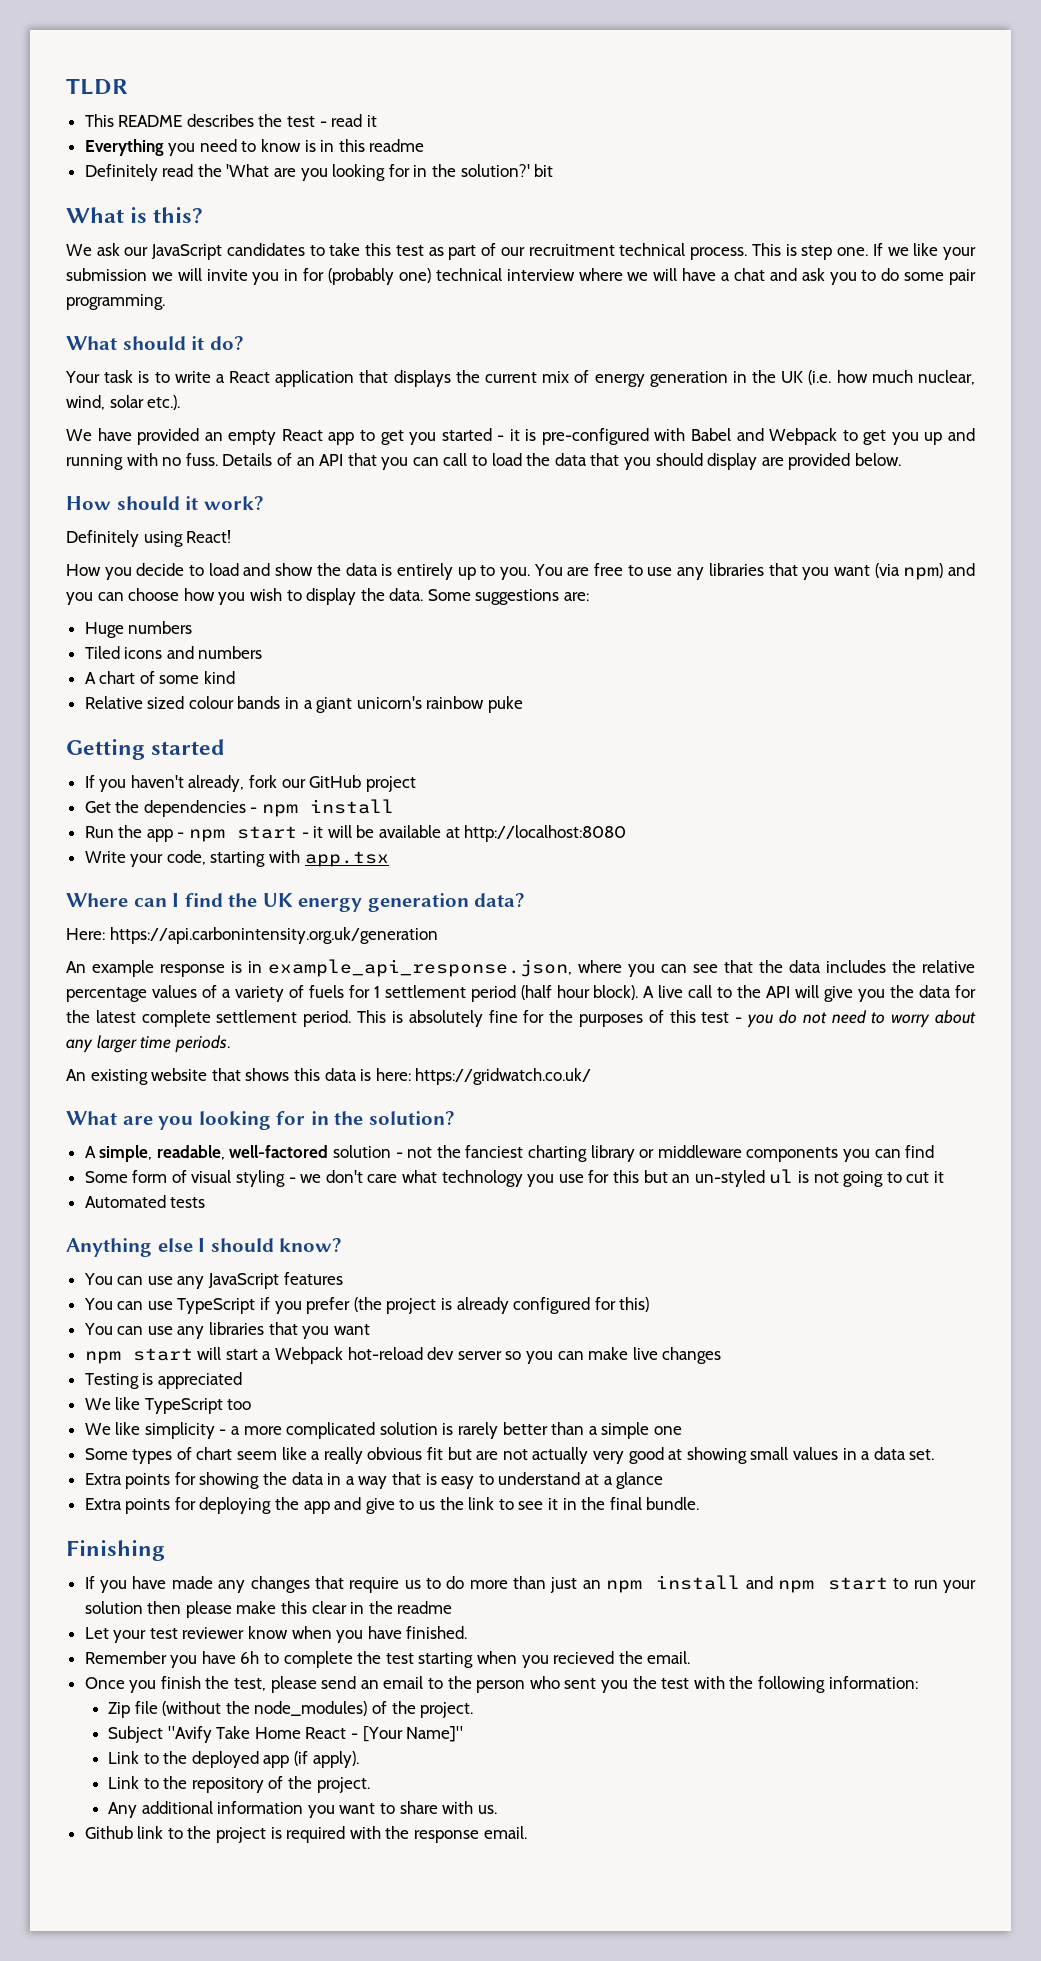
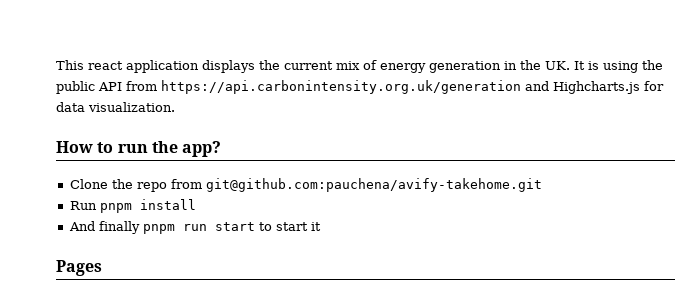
- TLDR
- This README describes the test - read it
- Everything you need to know is in this readme
- Definitely read the 'What are you looking for in the solution?' bit
- What is this?
- We ask our JavaScript candidates to take this test as part of our recruitment technical process. This is step one. If we like your submission we will invite you in for (probably one) technical interview where we will have a chat and ask you to do some pair programming.
- What should it do?
- Your task is to write a React application that displays the current mix of energy generation in the UK (i.e. how much nuclear, wind, solar etc.).
- We have provided an empty React app to get you started - it is pre-configured with Babel and Webpack to get you up and running with no fuss. Details of an API that you can call to load the data that you should display are provided below.
- How should it work?
- Definitely using React!
- How you decide to load and show the data is entirely up to you. You are free to use any libraries that you want (via npm) and you can choose how you wish to display the data. Some suggestions are:
- Huge numbers
- Tiled icons and numbers
- A chart of some kind
- Relative sized colour bands in a giant unicorn's rainbow puke
- Getting started
- If you haven't already, fork our GitHub project
- Get the dependencies - npm install
- Run the app - npm start - it will be available at http://localhost:8080
- Write your code, starting with app.tsx
- Where can I find the UK energy generation data?
- Here: https://api.carbonintensity.org.uk/generation
- An example response is in example_api_response.json, where you can see that the data includes the relative percentage values of a variety of fuels for 1 settlement period (half hour block). A live call to the API will give you the data for the latest complete settlement period. This is absolutely fine for the purposes of this test - you do not need to worry about any larger time periods.
- An existing website that shows this data is here: https://gridwatch.co.uk/
- What are you looking for in the solution?
- A simple, readable, well-factored solution - not the fanciest charting library or middleware components you can find
- Some form of visual styling - we don't care what technology you use for this but an un-styled ul is not going to cut it
- Automated tests
- Anything else I should know?
- You can use any JavaScript features
- You can use TypeScript if you prefer (the project is already configured for this)
- You can use any libraries that you want
- npm start will start a Webpack hot-reload dev server so you can make live changes
- Testing is appreciated
- We like TypeScript too
- We like simplicity - a more complicated solution is rarely better than a simple one
- Some types of chart seem like a really obvious fit but are not actually very good at showing small values in a data set.
- Extra points for showing the data in a way that is easy to understand at a glance
- Extra points for deploying the app and give to us the link to see it in the final bundle.
- Finishing
- If you have made any changes that require us to do more than just an npm install and npm start to run your solution then please make this clear in the readme
- Let your test reviewer know when you have finished.
- Remember you have 6h to complete the test starting when you recieved the email.
- Once you finish the test, please send an email to the person who sent you the test with the following information:
- Zip file (without the node_modules) of the project.
- Subject "Avify Take Home React - [Your Name]"
- Link to the deployed app (if apply).
- Link to the repository of the project.
- Any additional information you want to share with us.
- Github link to the project is required with the response email.
+ This react application displays the current mix of energy generation in the UK. It is using the public API from https://api.carbonintensity.org.uk/generation and Highcharts.js for data visualization.
+ How to run the app?
+ Clone the repo from git@github.com:pauchena/avify-takehome.git
+ Run pnpm install
+ And finally pnpm run start to start it
+ Pages

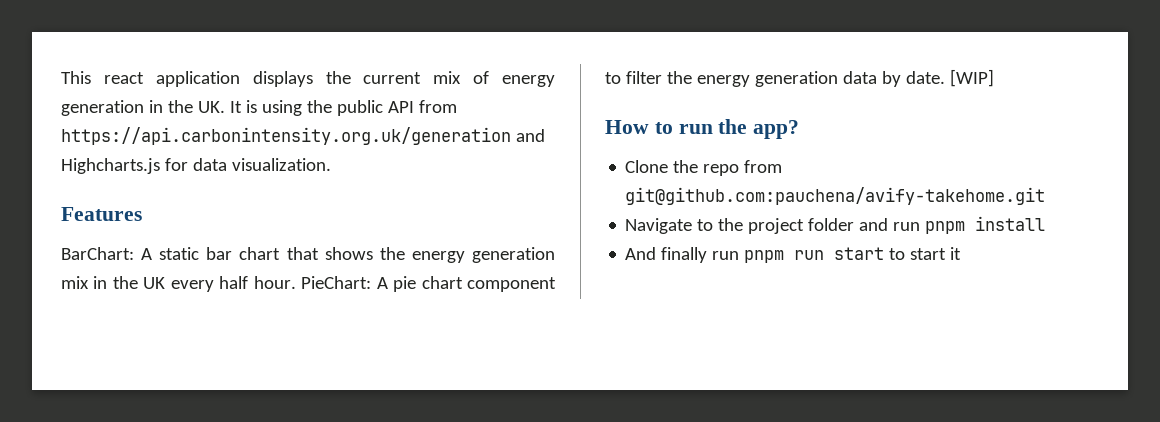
+ Features
+ BarChart: A static bar chart that shows the energy generation mix in the UK every half hour. PieChart: A pie chart component to filter the energy generation data by date. [WIP]
- Run pnpm install
+ Navigate to the project folder and run pnpm install
- And finally pnpm run start to start it
+ And finally run pnpm run start to start it
- Pages

